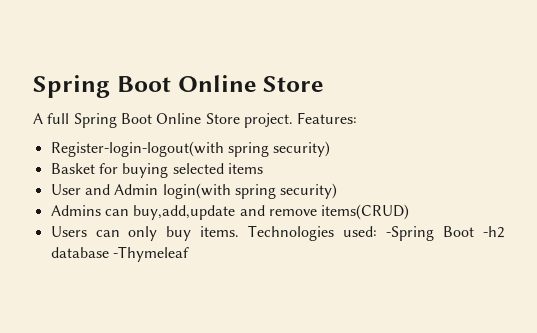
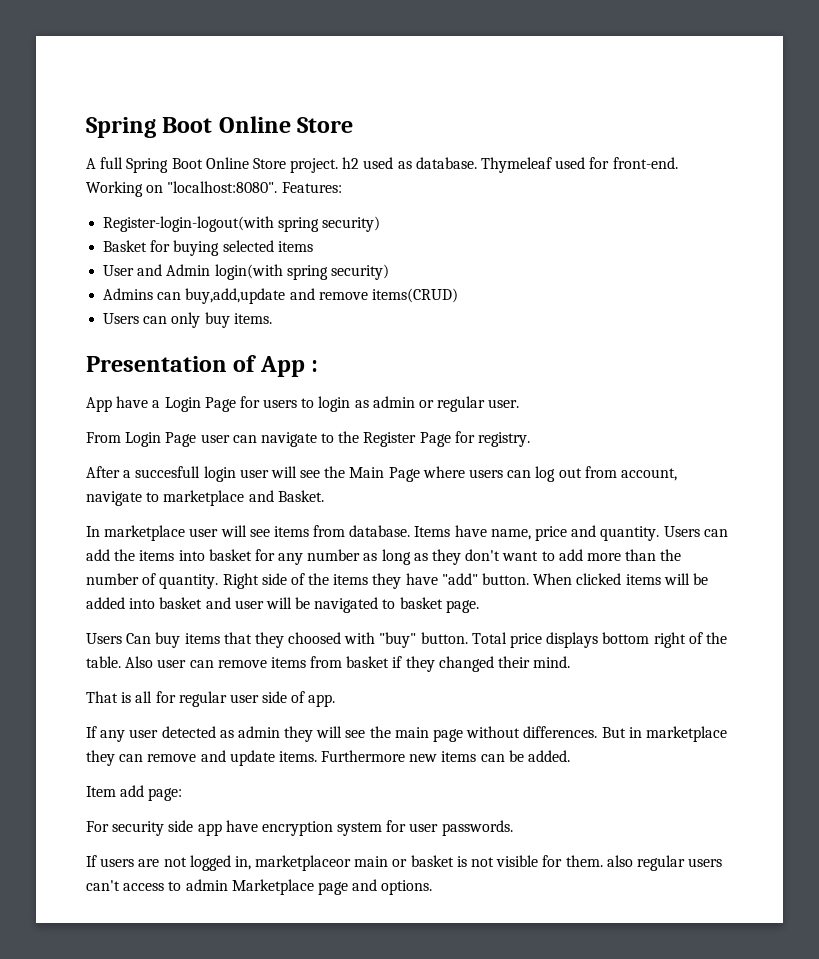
- A full Spring Boot Online Store project.
+ A full Spring Boot Online Store project. h2 used as database. Thymeleaf used for front-end. Working on "localhost:8080".
- Users can only buy items. Technologies used: -Spring Boot -h2 database -Thymeleaf
+ Users can only buy items.
+ Presentation of App :
+ App have a Login Page for users to login as admin or regular user.
+ From Login Page user can navigate to the Register Page for registry.
+ After a succesfull login user will see the Main Page where users can log out from account, navigate to marketplace and Basket.
+ In marketplace user will see items from database. Items have name, price and quantity. Users can add the items into basket for any number as long as they don't want to add more than the number of quantity. Right side of the items they have "add" button. When clicked items will be added into basket and user will be navigated to basket page.
+ Users Can buy items that they choosed with "buy" button. Total price displays bottom right of the table. Also user can remove items from basket if they changed their mind.
+ That is all for regular user side of app.
+ If any user detected as admin they will see the main page without differences. But in marketplace they can remove and update items. Furthermore new items can be added.
+ Item add page:
+ For security side app have encryption system for user passwords.
+ If users are not logged in, marketplaceor main or basket is not visible for them. also regular users can't access to admin Marketplace page and options.

